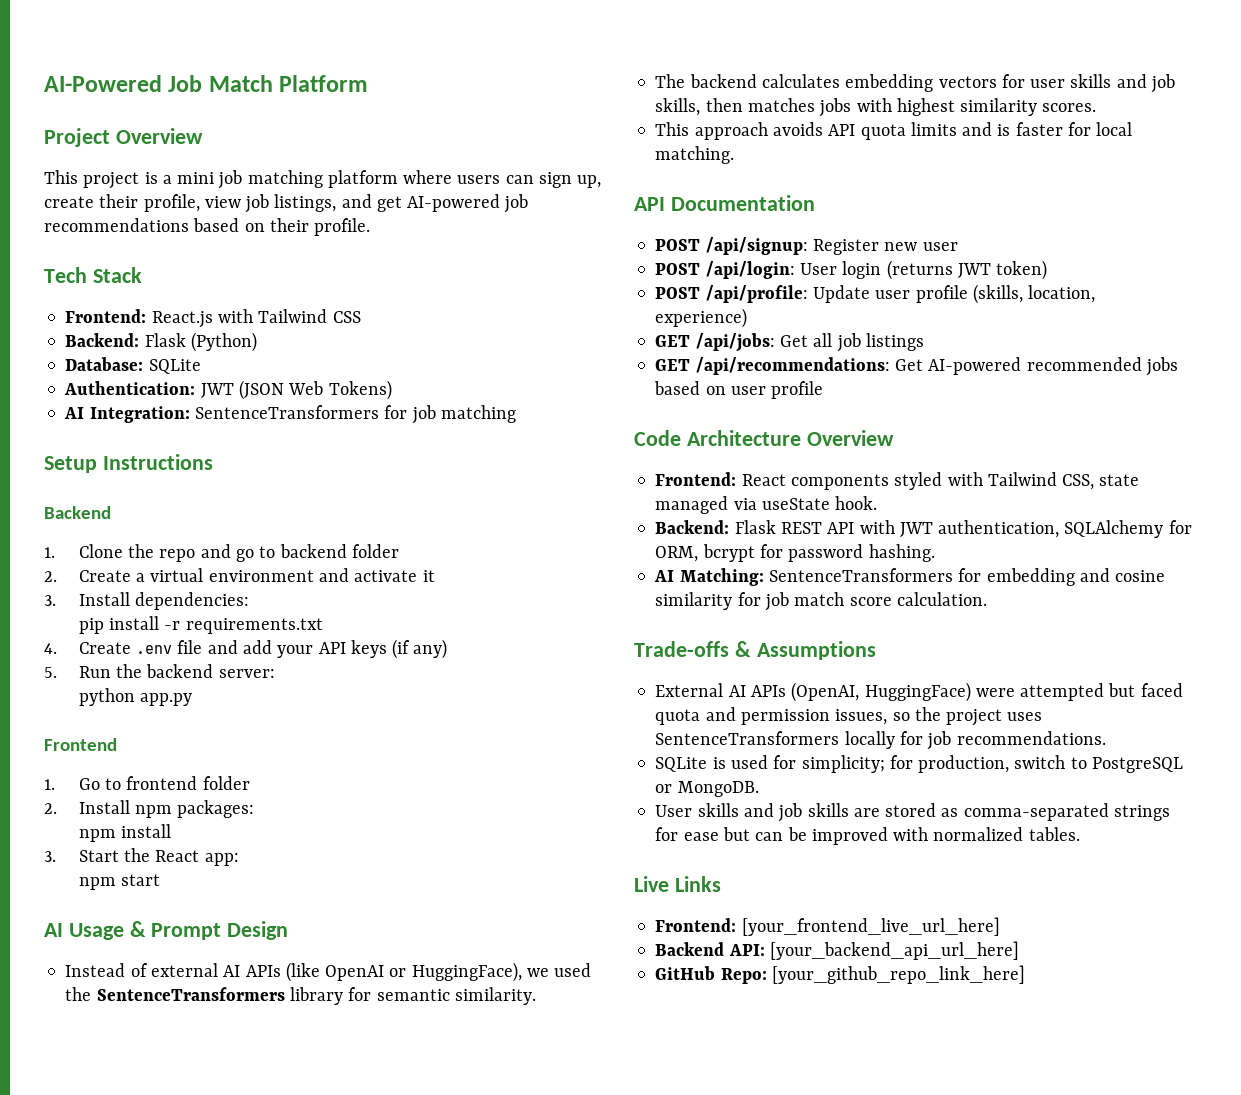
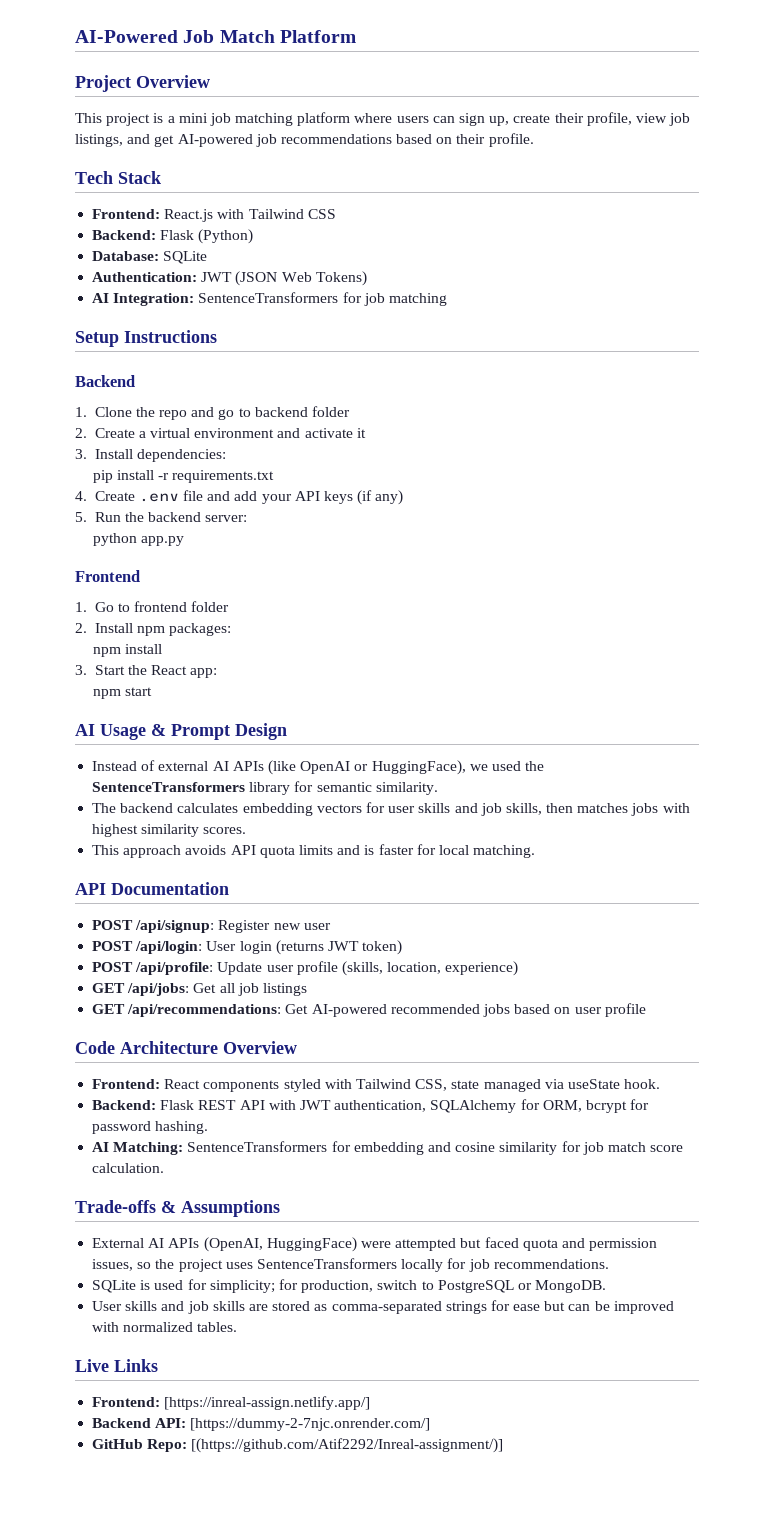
- Frontend: [your_frontend_live_url_here]
+ Frontend: [https://inreal-assign.netlify.app/]
- Backend API: [your_backend_api_url_here]
+ Backend API: [https://dummy-2-7njc.onrender.com/]
- GitHub Repo: [your_github_repo_link_here]
+ GitHub Repo: [(https://github.com/Atif2292/Inreal-assignment/)]

